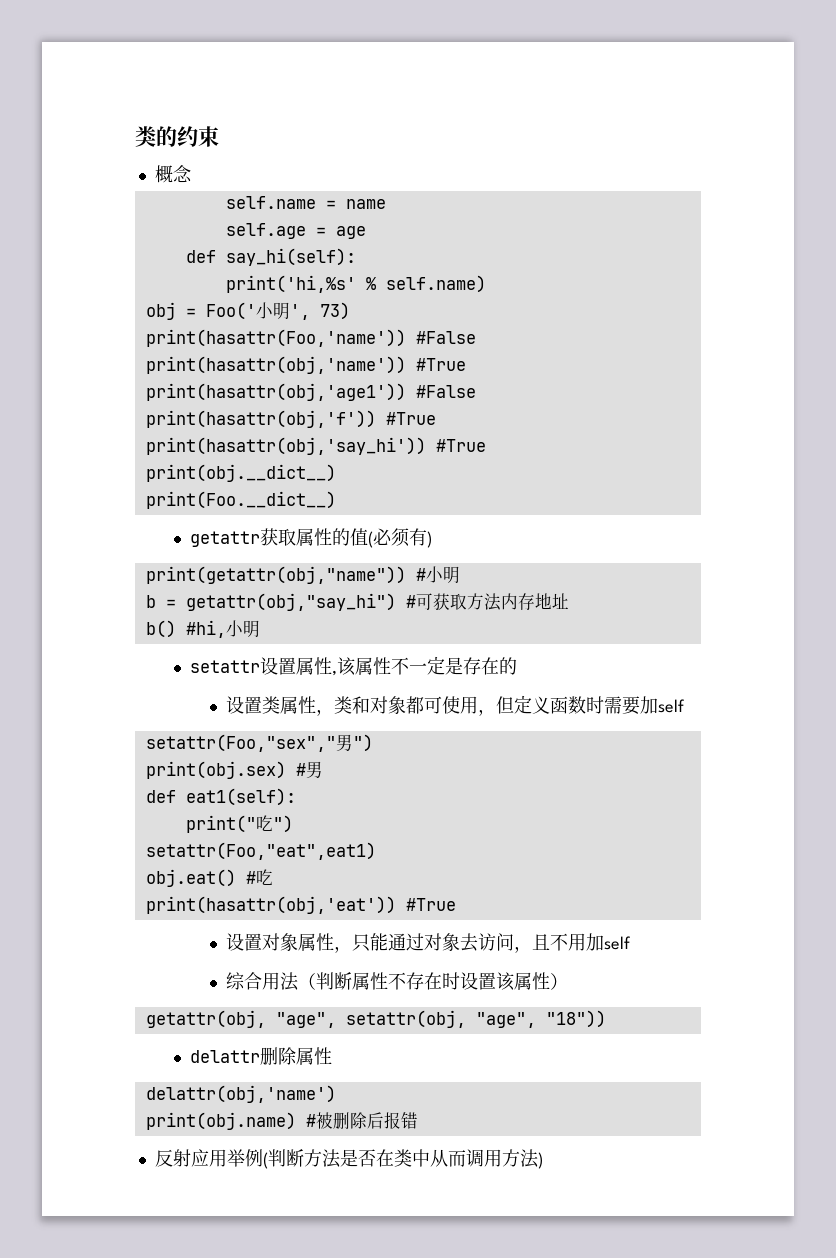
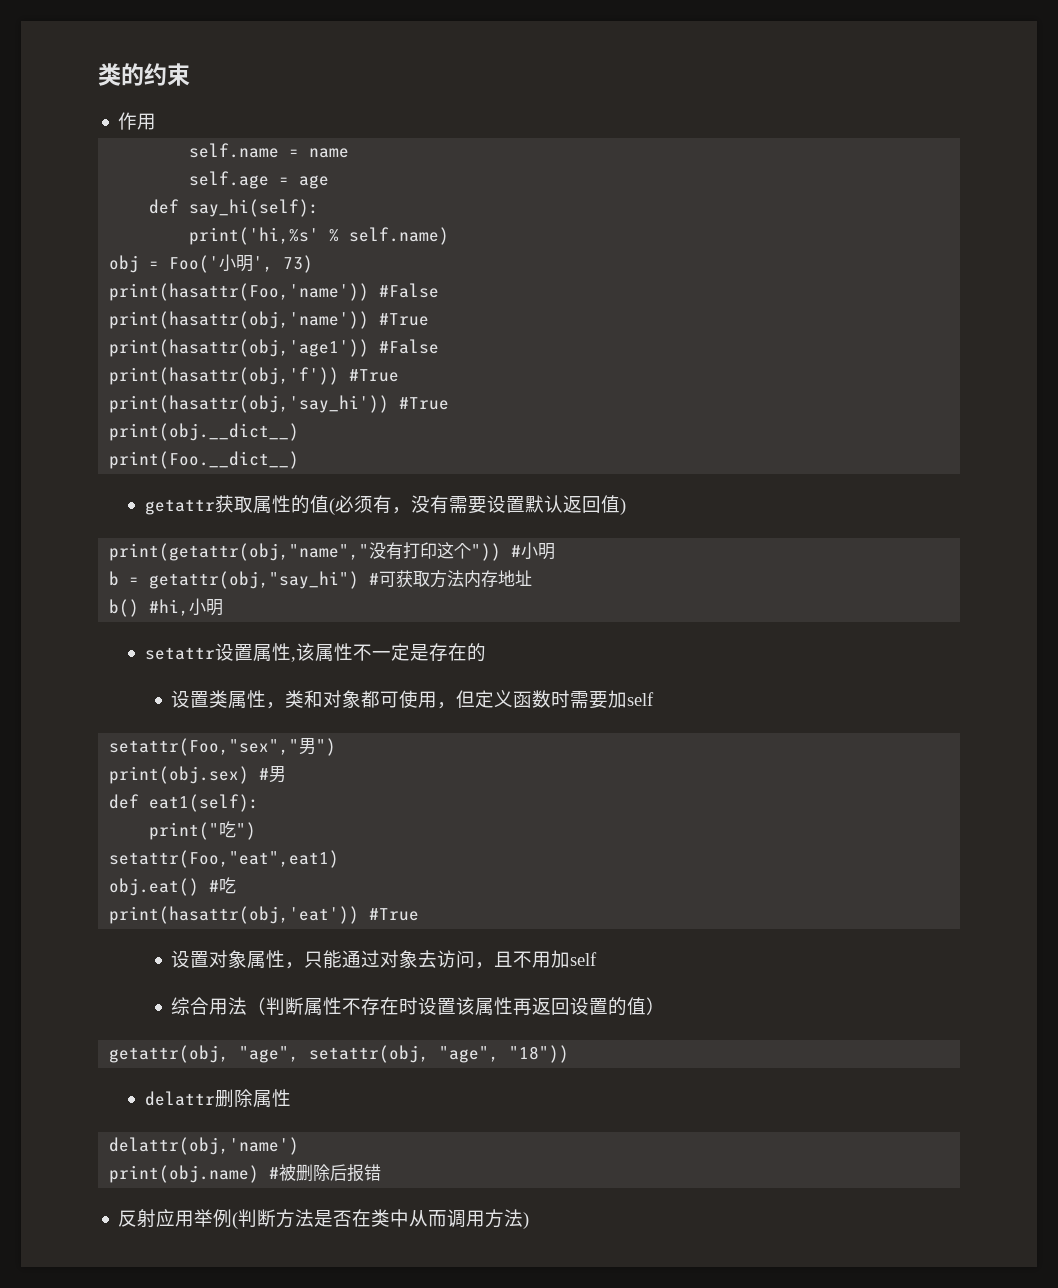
- 概念
+ 作用
- getattr获取属性的值(必须有)
- print(getattr(obj,"name")) #小明
+ getattr获取属性的值(必须有，没有需要设置默认返回值)
+ print(getattr(obj,"name","没有打印这个")) #小明
- 综合用法（判断属性不存在时设置该属性）
+ 综合用法（判断属性不存在时设置该属性再返回设置的值）

